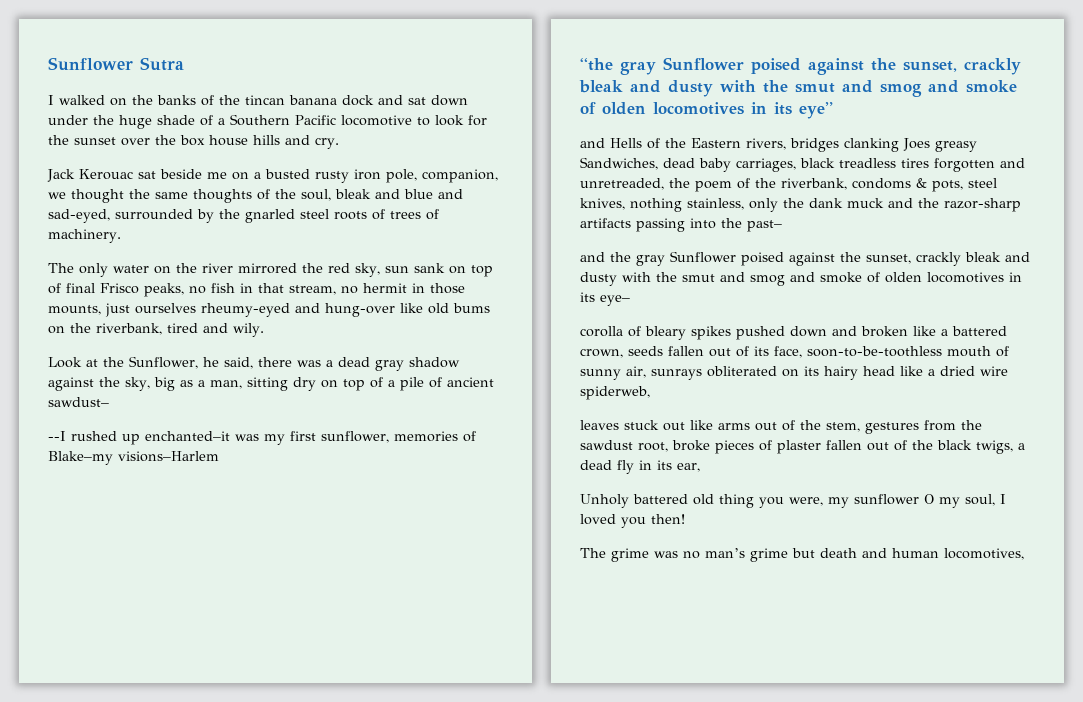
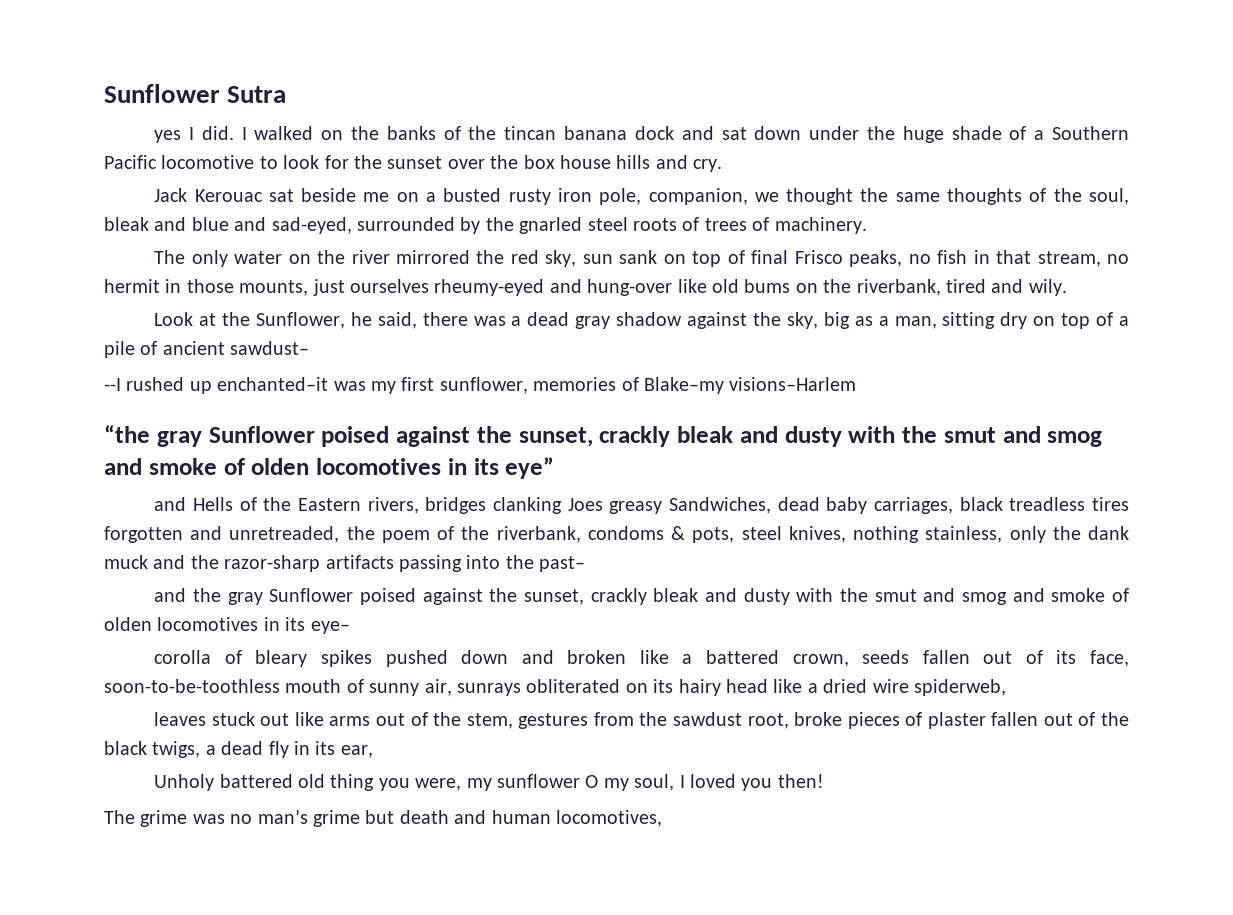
+ yes I did.

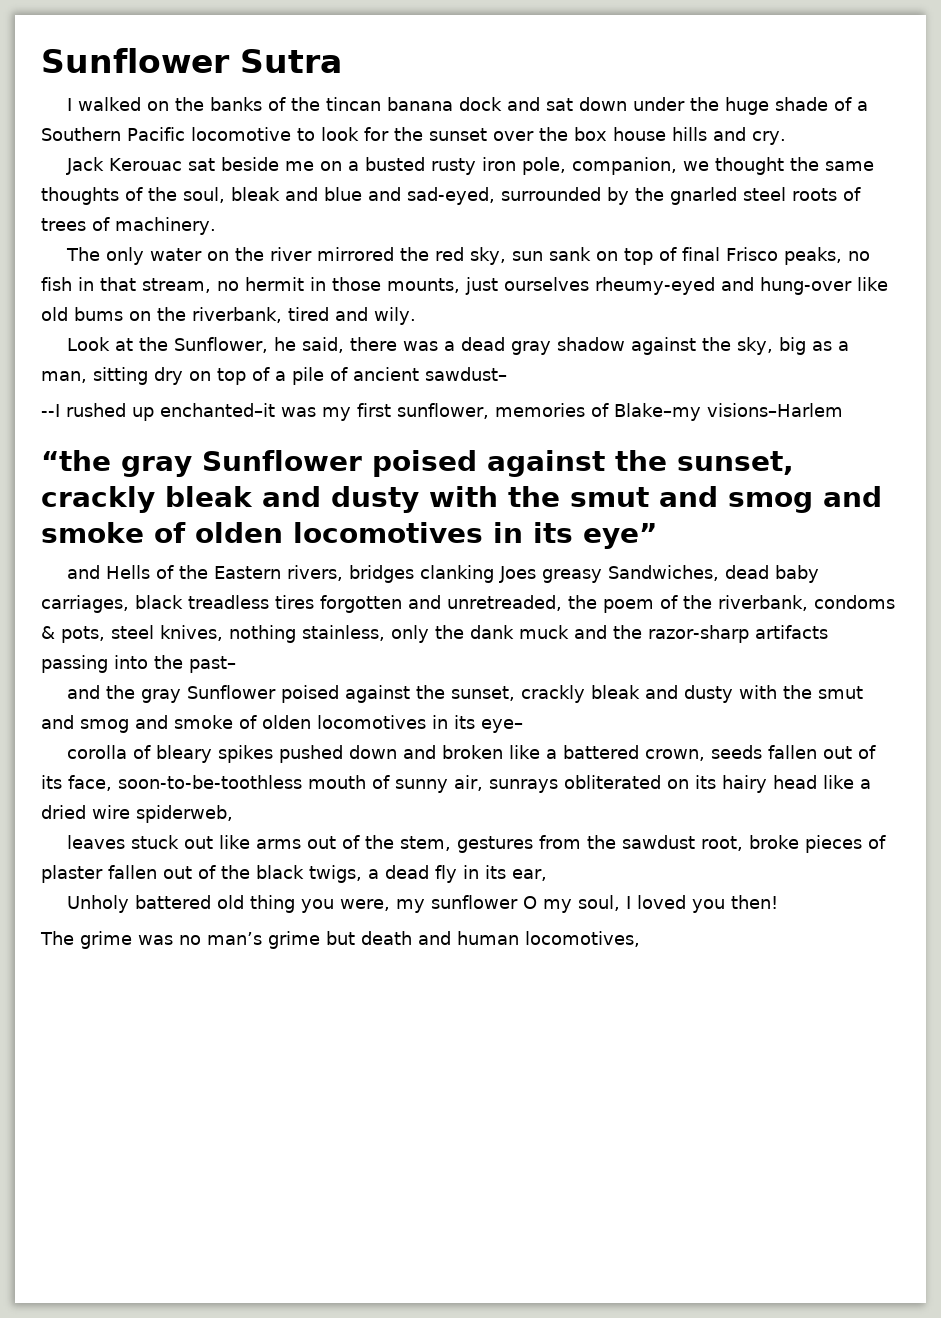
- yes I did.

